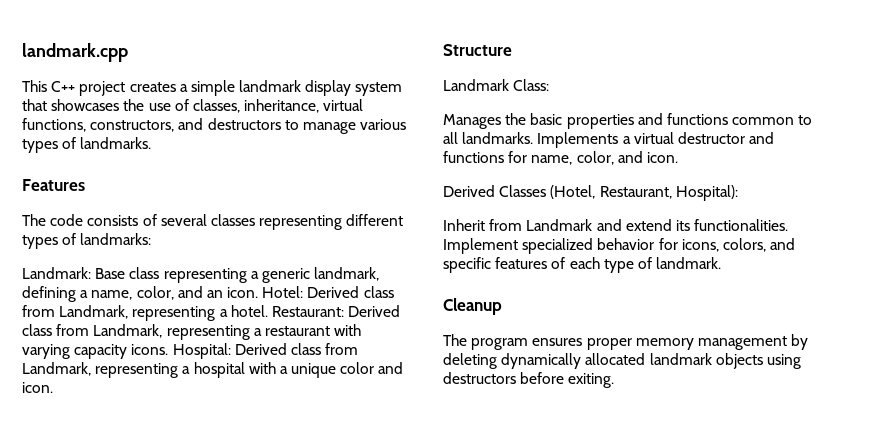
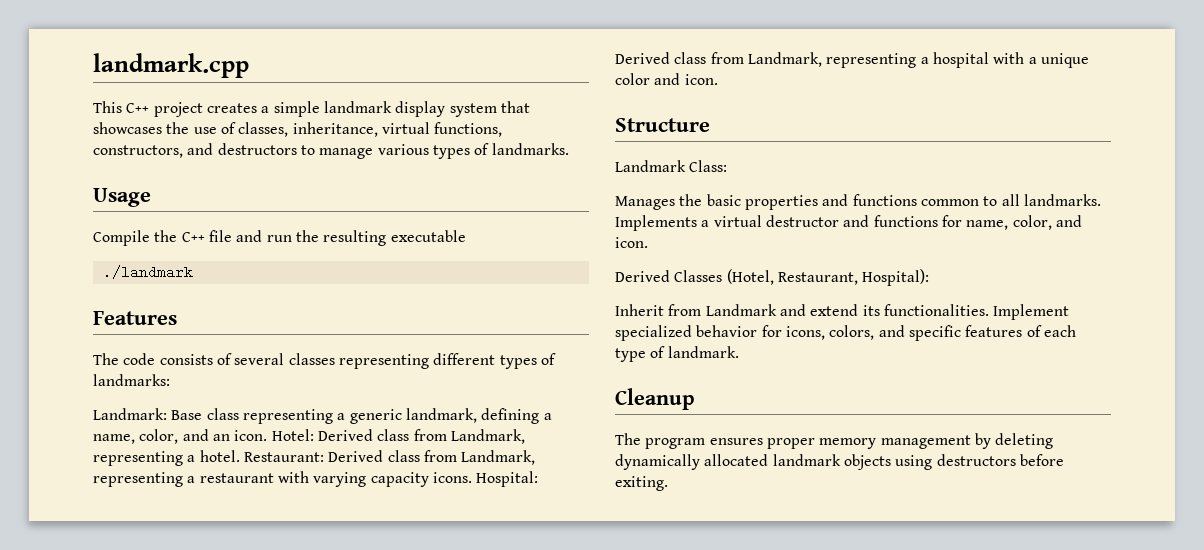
+ Usage
+ Compile the C++ file and run the resulting executable
+ ./landmark

